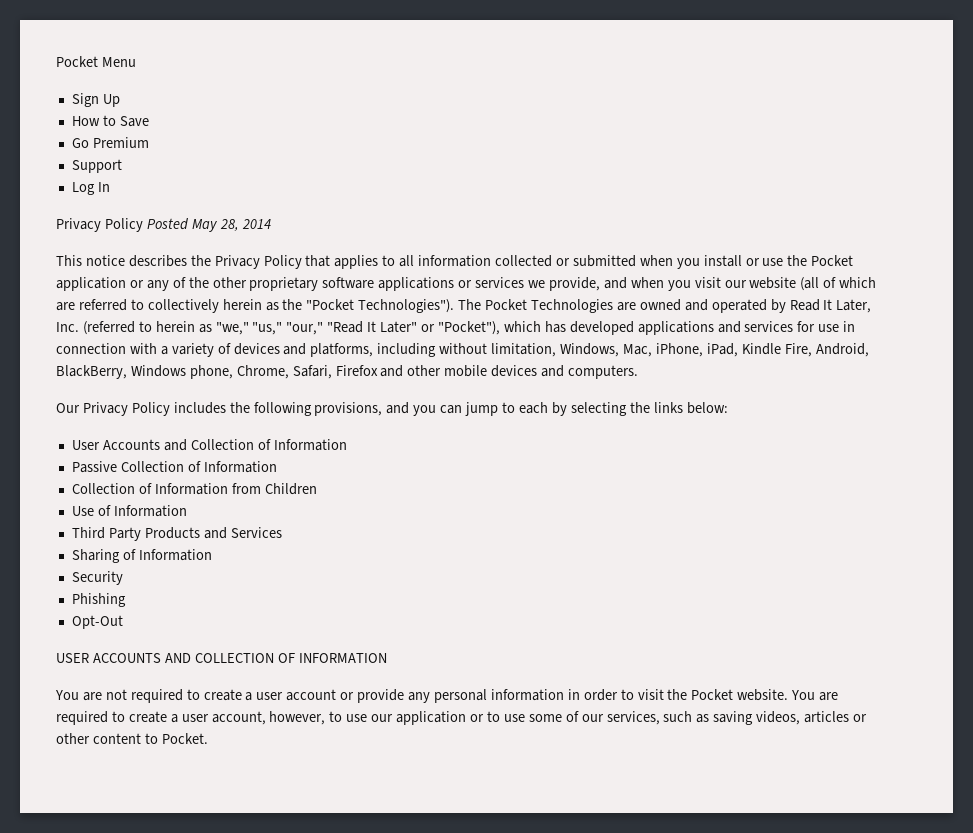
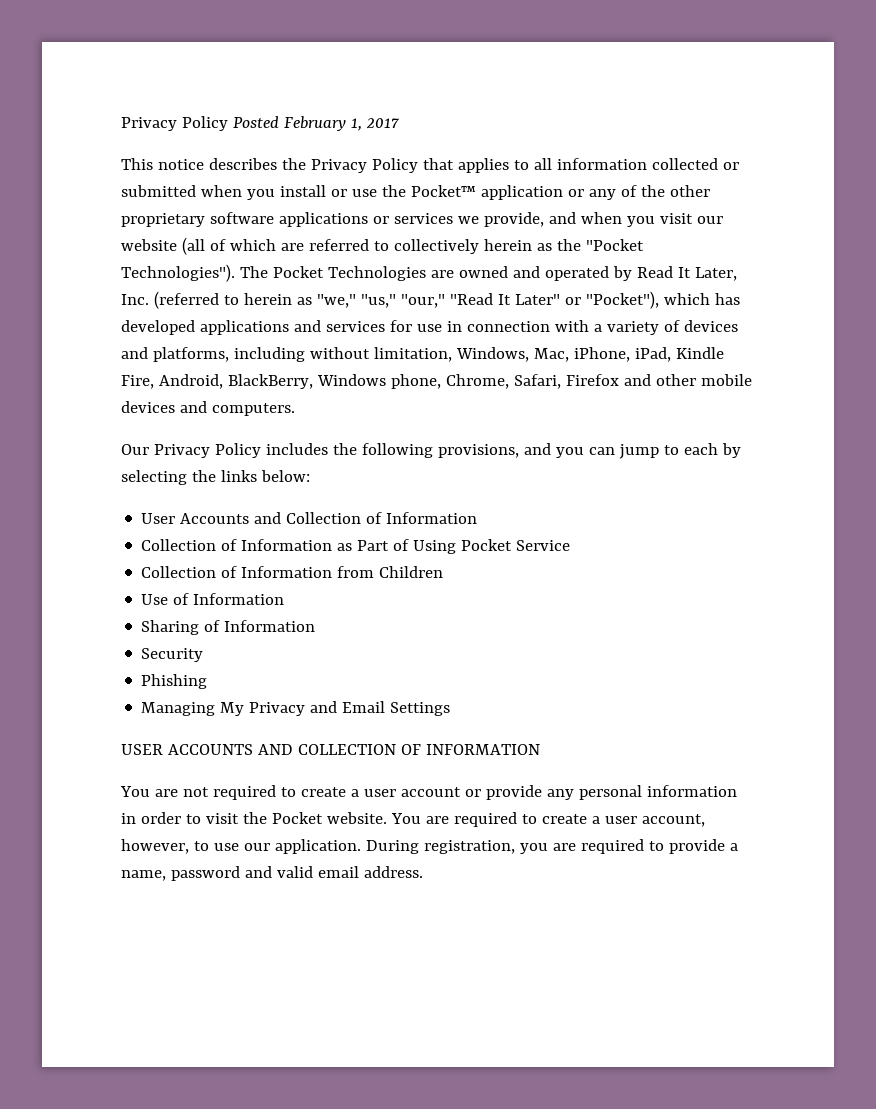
- Pocket Menu
- Sign Up
- How to Save
- Go Premium
- Support
- Log In
- Privacy Policy Posted May 28, 2014
+ Privacy Policy Posted February 1, 2017
- This notice describes the Privacy Policy that applies to all information collected or submitted when you install or use the Pocket application or any of the other proprietary software applications or services we provide, and when you visit our website (all of which are referred to collectively herein as the "Pocket Technologies").
+ This notice describes the Privacy Policy that applies to all information collected or submitted when you install or use the Pocket™ application or any of the other proprietary software applications or services we provide, and when you visit our website (all of which are referred to collectively herein as the "Pocket Technologies").
- Passive Collection of Information
+ Collection of Information as Part of Using Pocket Service
- Third Party Products and Services
- Opt-Out
+ Managing My Privacy and Email Settings
- You are required to create a user account, however, to use our application or to use some of our services, such as saving videos, articles or other content to Pocket.
+ You are required to create a user account, however, to use our application. During registration, you are required to provide a name, password and valid email address.

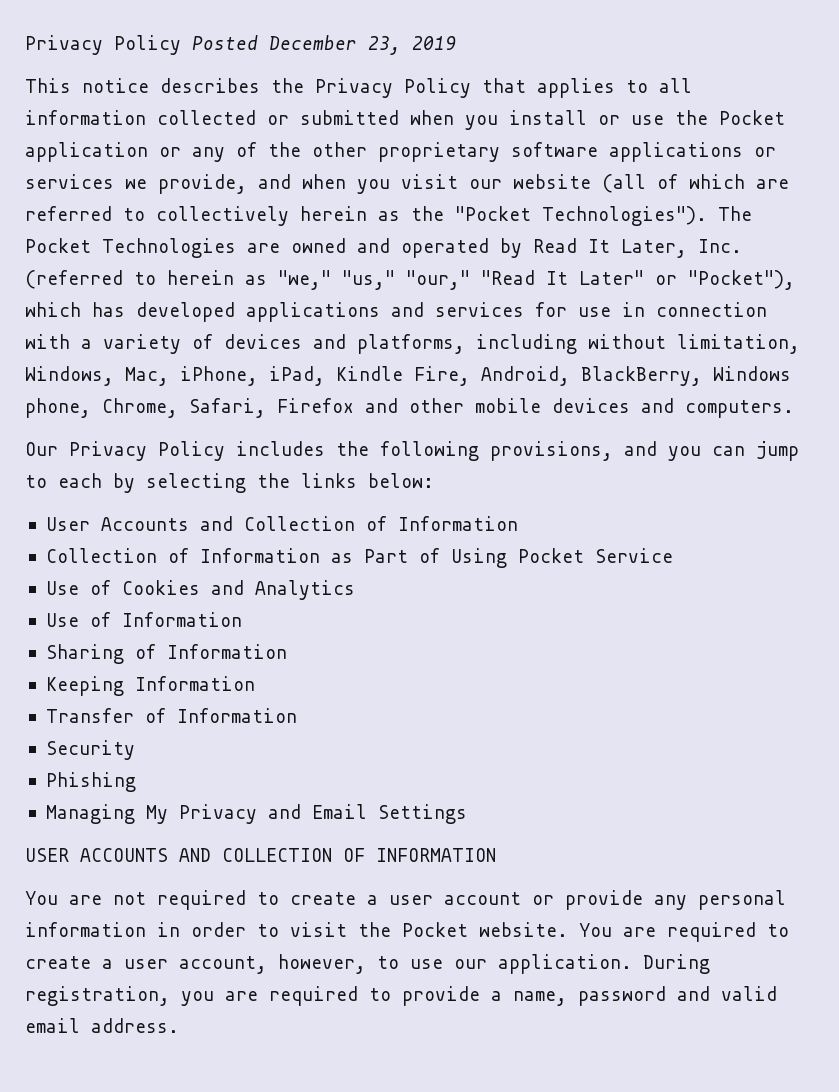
- Privacy Policy Posted February 1, 2017
+ Privacy Policy Posted December 23, 2019
- This notice describes the Privacy Policy that applies to all information collected or submitted when you install or use the Pocket™ application or any of the other proprietary software applications or services we provide, and when you visit our website (all of which are referred to collectively herein as the "Pocket Technologies").
+ This notice describes the Privacy Policy that applies to all information collected or submitted when you install or use the Pocket application or any of the other proprietary software applications or services we provide, and when you visit our website (all of which are referred to collectively herein as the "Pocket Technologies").
- Collection of Information from Children
+ Use of Cookies and Analytics
+ Keeping Information
+ Transfer of Information

